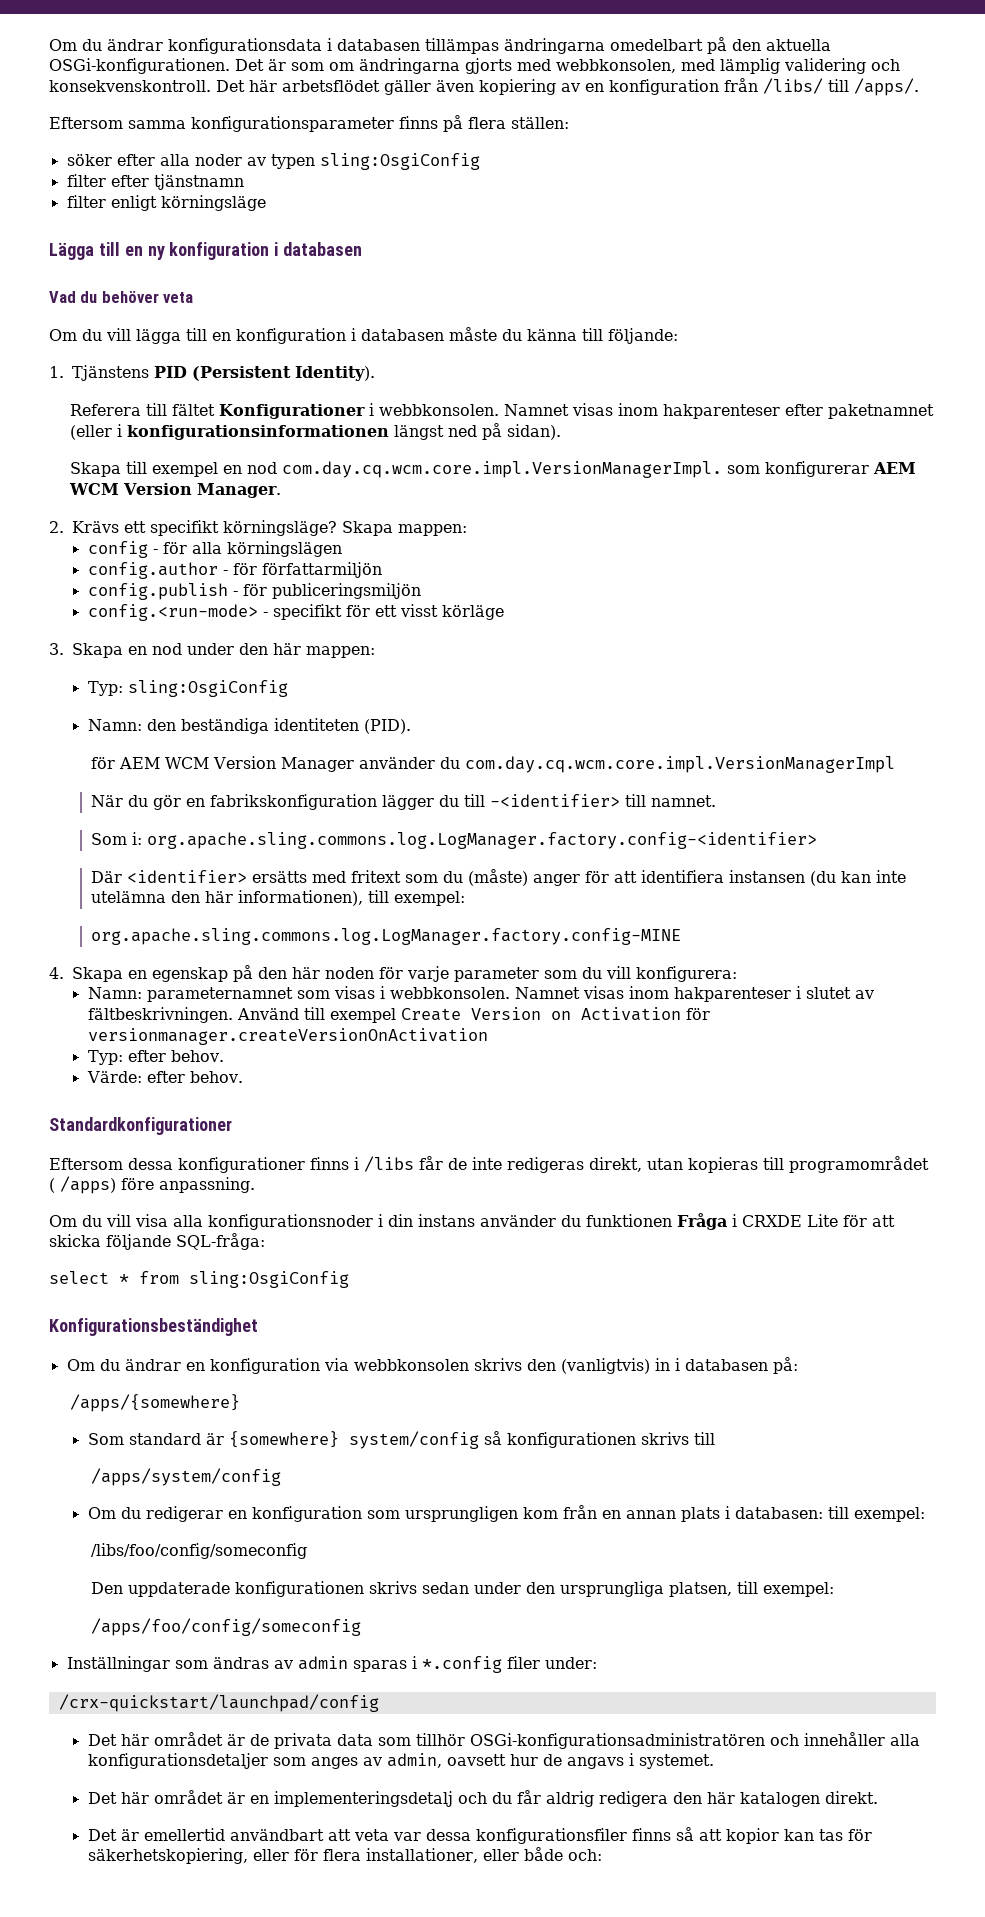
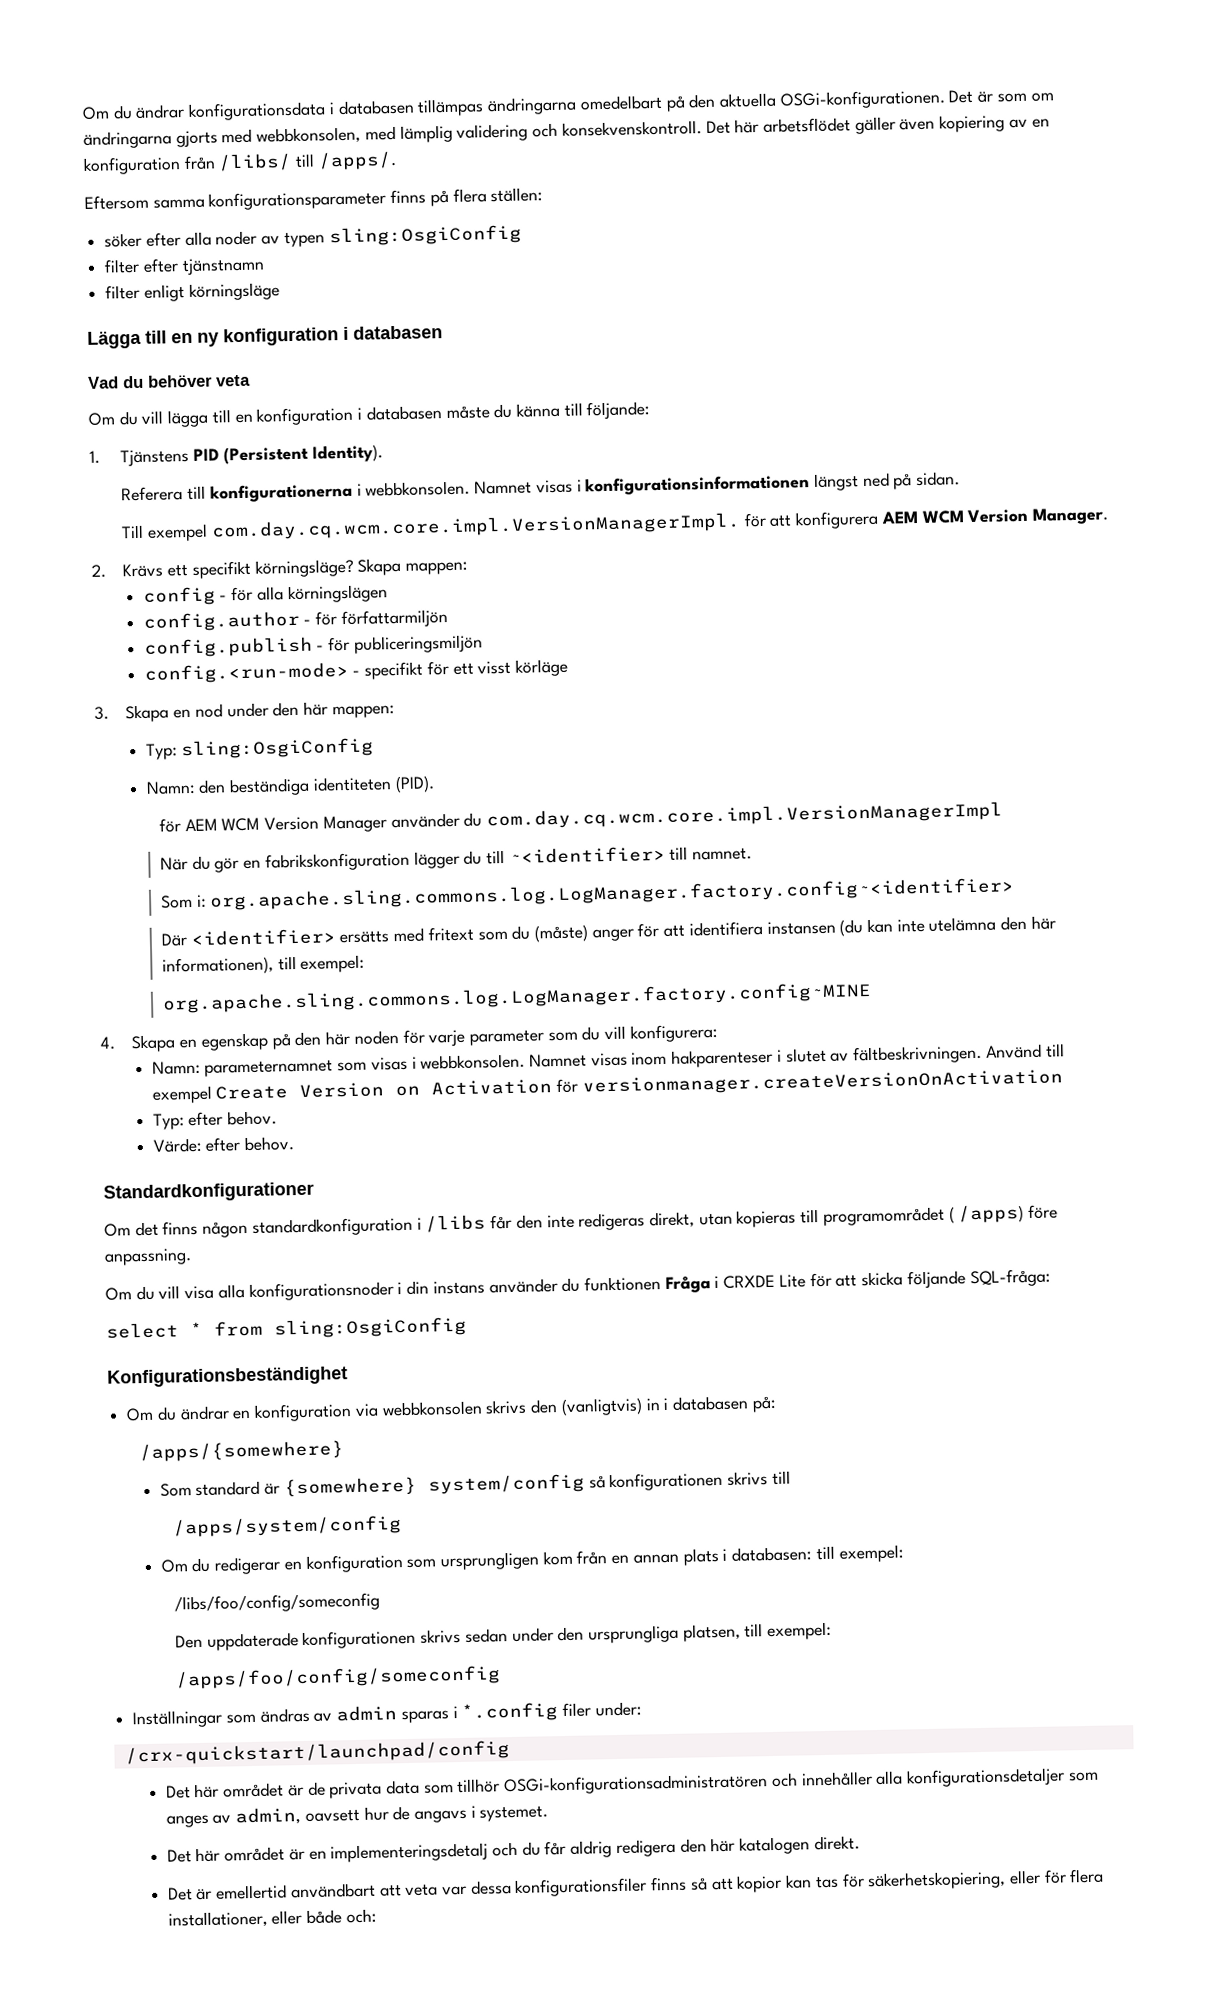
- Referera till fältet Konfigurationer i webbkonsolen. Namnet visas inom hakparenteser efter paketnamnet (eller i konfigurationsinformationen längst ned på sidan).
- Skapa till exempel en nod com.day.cq.wcm.core.impl.VersionManagerImpl. som konfigurerar AEM WCM Version Manager.
+ Referera till konfigurationerna i webbkonsolen. Namnet visas i konfigurationsinformationen längst ned på sidan.
+ Till exempel com.day.cq.wcm.core.impl.VersionManagerImpl. för att konfigurera AEM WCM Version Manager.
- När du gör en fabrikskonfiguration lägger du till -<identifier> till namnet.
+ När du gör en fabrikskonfiguration lägger du till ~<identifier> till namnet.
- Som i: org.apache.sling.commons.log.LogManager.factory.config-<identifier>
+ Som i: org.apache.sling.commons.log.LogManager.factory.config~<identifier>
- org.apache.sling.commons.log.LogManager.factory.config-MINE
+ org.apache.sling.commons.log.LogManager.factory.config~MINE
- Eftersom dessa konfigurationer finns i /libs får de inte redigeras direkt, utan kopieras till programområdet ( /apps) före anpassning.
+ Om det finns någon standardkonfiguration i /libs får den inte redigeras direkt, utan kopieras till programområdet ( /apps) före anpassning.

